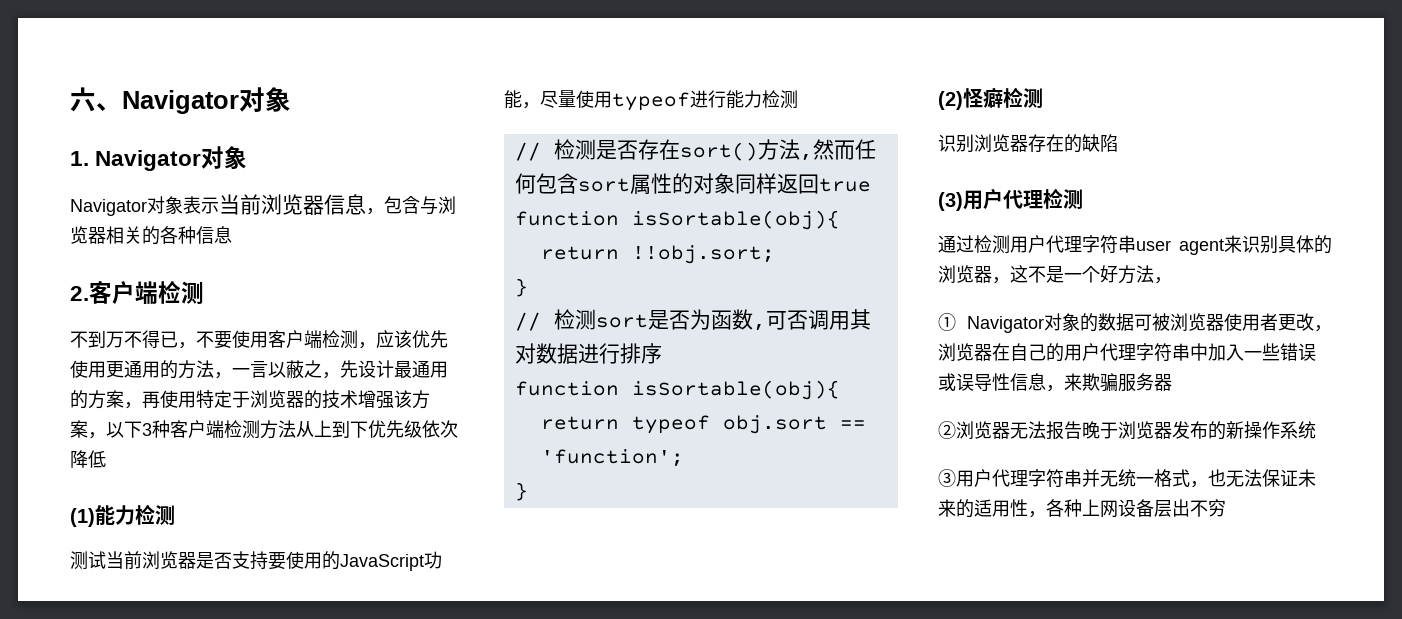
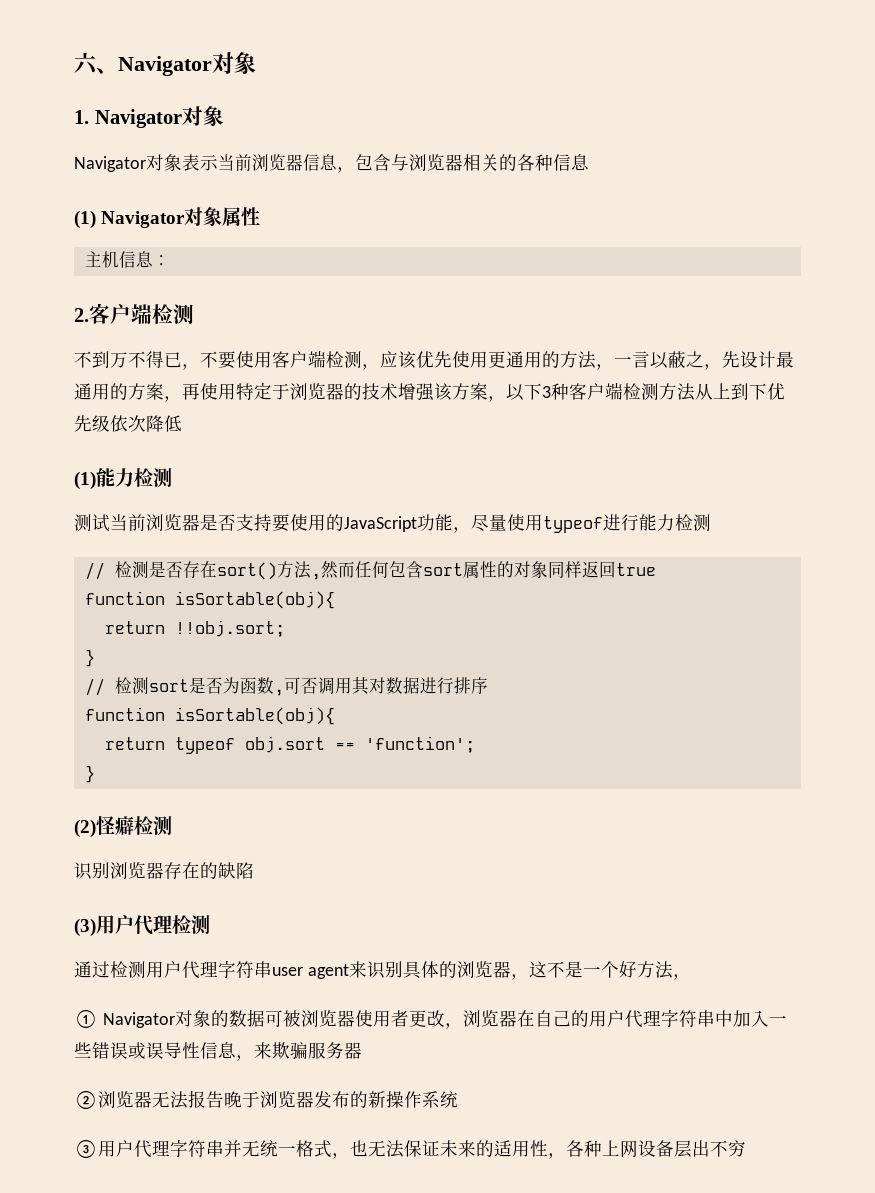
+ (1) Navigator对象属性
+ 主机信息：

